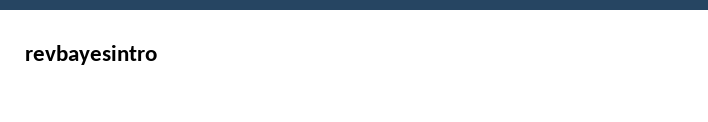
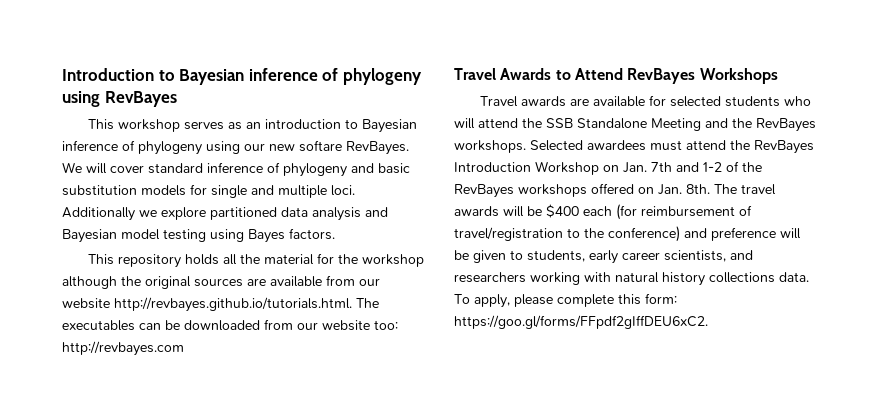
- revbayesintro
+ Introduction to Bayesian inference of phylogeny using RevBayes
+ This workshop serves as an introduction to Bayesian inference of phylogeny using our new softare RevBayes. We will cover standard inference of phylogeny and basic substitution models for single and multiple loci. Additionally we explore partitioned data analysis and Bayesian model testing using Bayes factors.
+ This repository holds all the material for the workshop although the original sources are available from our website http://revbayes.github.io/tutorials.html. The executables can be downloaded from our website too: http://revbayes.com
+ Travel Awards to Attend RevBayes Workshops
+ Travel awards are available for selected students who will attend the SSB Standalone Meeting and the RevBayes workshops. Selected awardees must attend the RevBayes Introduction Workshop on Jan. 7th and 1-2 of the RevBayes workshops offered on Jan. 8th. The travel awards will be $400 each (for reimbursement of travel/registration to the conference) and preference will be given to students, early career scientists, and researchers working with natural history collections data. To apply, please complete this form: https://goo.gl/forms/FFpdf2gIffDEU6xC2.

